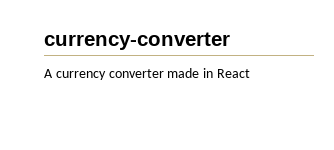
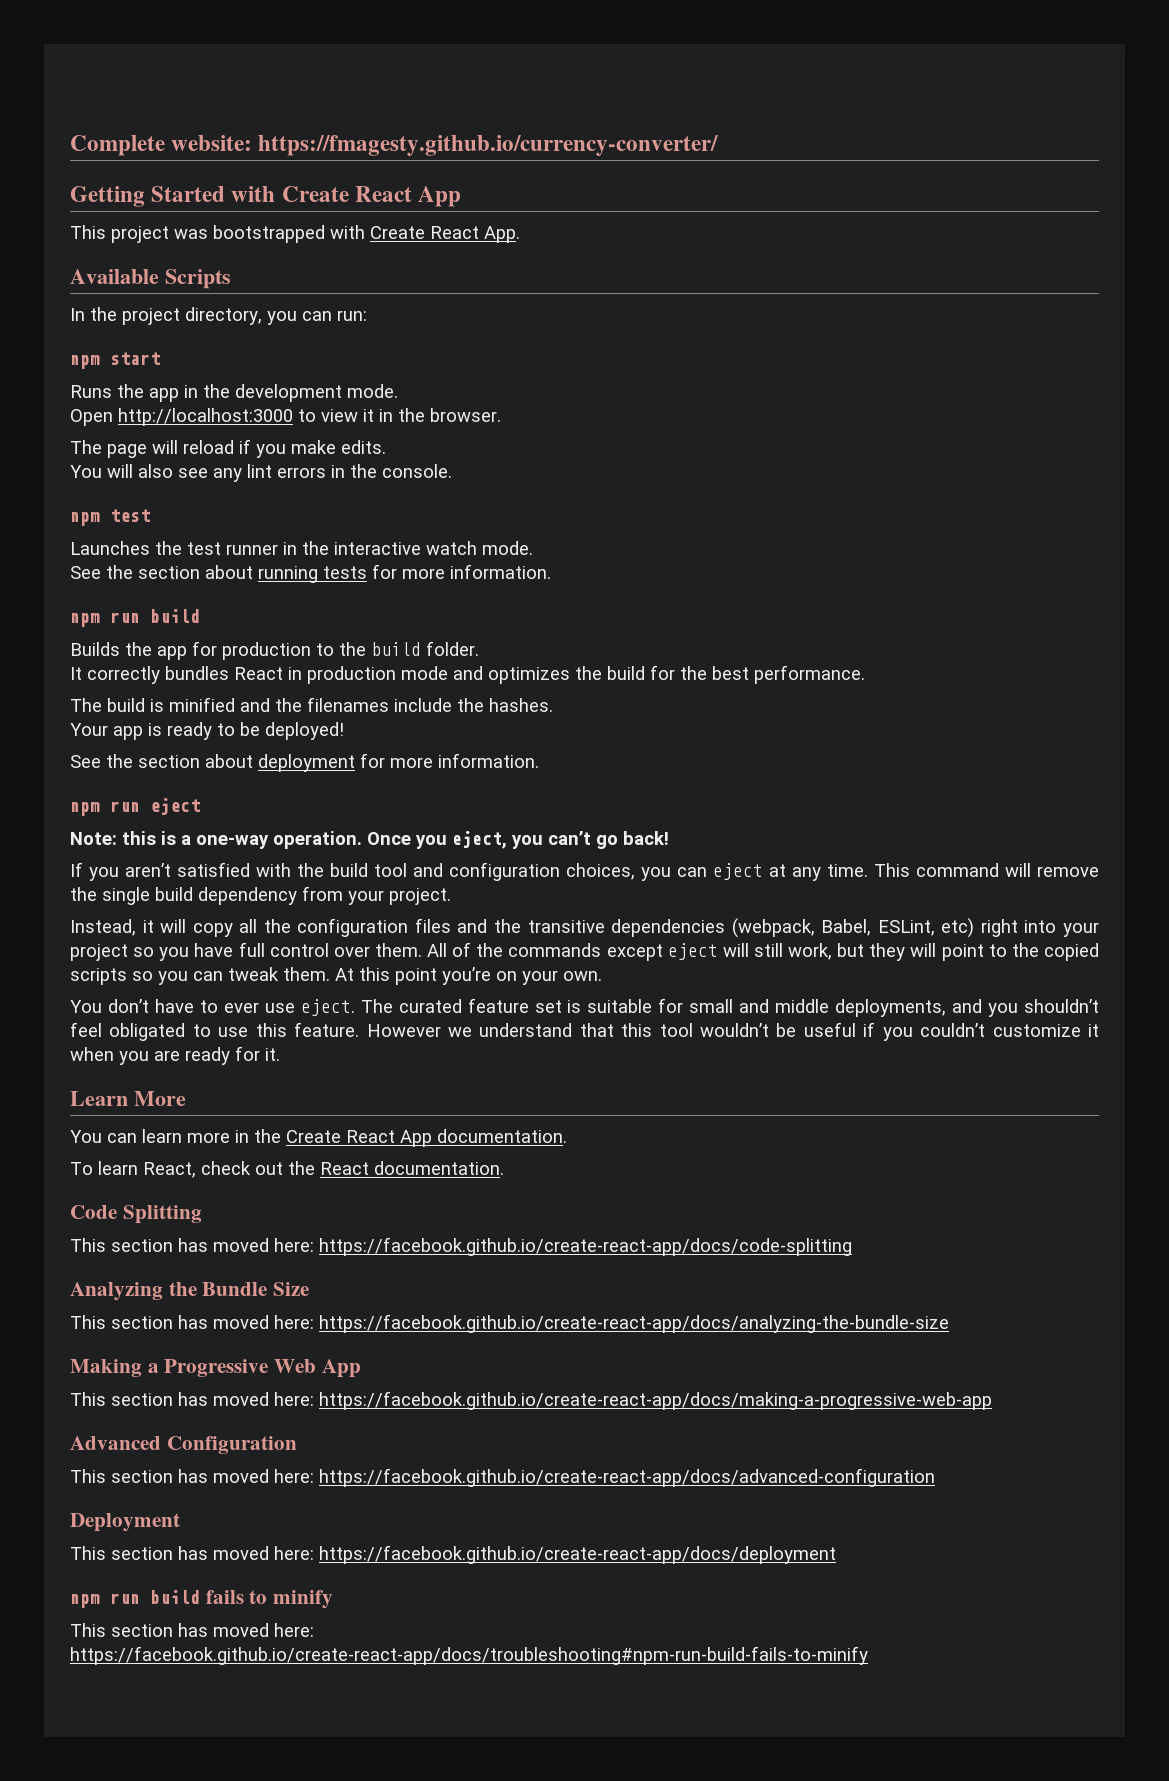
- currency-converter
- A currency converter made in React
+ Complete website: https://fmagesty.github.io/currency-converter/
+ Getting Started with Create React App
+ This project was bootstrapped with Create React App.
+ Available Scripts
+ In the project directory, you can run:
+ npm start
+ Runs the app in the development mode.
+ Open http://localhost:3000 to view it in the browser.
+ The page will reload if you make edits.
+ You will also see any lint errors in the console.
+ npm test
+ Launches the test runner in the interactive watch mode.
+ See the section about running tests for more information.
+ npm run build
+ Builds the app for production to the build folder.
+ It correctly bundles React in production mode and optimizes the build for the best performance.
+ The build is minified and the filenames include the hashes.
+ Your app is ready to be deployed!
+ See the section about deployment for more information.
+ npm run eject
+ Note: this is a one-way operation. Once you eject, you can’t go back!
+ If you aren’t satisfied with the build tool and configuration choices, you can eject at any time. This command will remove the single build dependency from your project.
+ Instead, it will copy all the configuration files and the transitive dependencies (webpack, Babel, ESLint, etc) right into your project so you have full control over them. All of the commands except eject will still work, but they will point to the copied scripts so you can tweak them. At this point you’re on your own.
+ You don’t have to ever use eject. The curated feature set is suitable for small and middle deployments, and you shouldn’t feel obligated to use this feature. However we understand that this tool wouldn’t be useful if you couldn’t customize it when you are ready for it.
+ Learn More
+ You can learn more in the Create React App documentation.
+ To learn React, check out the React documentation.
+ Code Splitting
+ This section has moved here: https://facebook.github.io/create-react-app/docs/code-splitting
+ Analyzing the Bundle Size
+ This section has moved here: https://facebook.github.io/create-react-app/docs/analyzing-the-bundle-size
+ Making a Progressive Web App
+ This section has moved here: https://facebook.github.io/create-react-app/docs/making-a-progressive-web-app
+ Advanced Configuration
+ This section has moved here: https://facebook.github.io/create-react-app/docs/advanced-configuration
+ Deployment
+ This section has moved here: https://facebook.github.io/create-react-app/docs/deployment
+ npm run build fails to minify
+ This section has moved here: https://facebook.github.io/create-react-app/docs/troubleshooting#npm-run-build-fails-to-minify

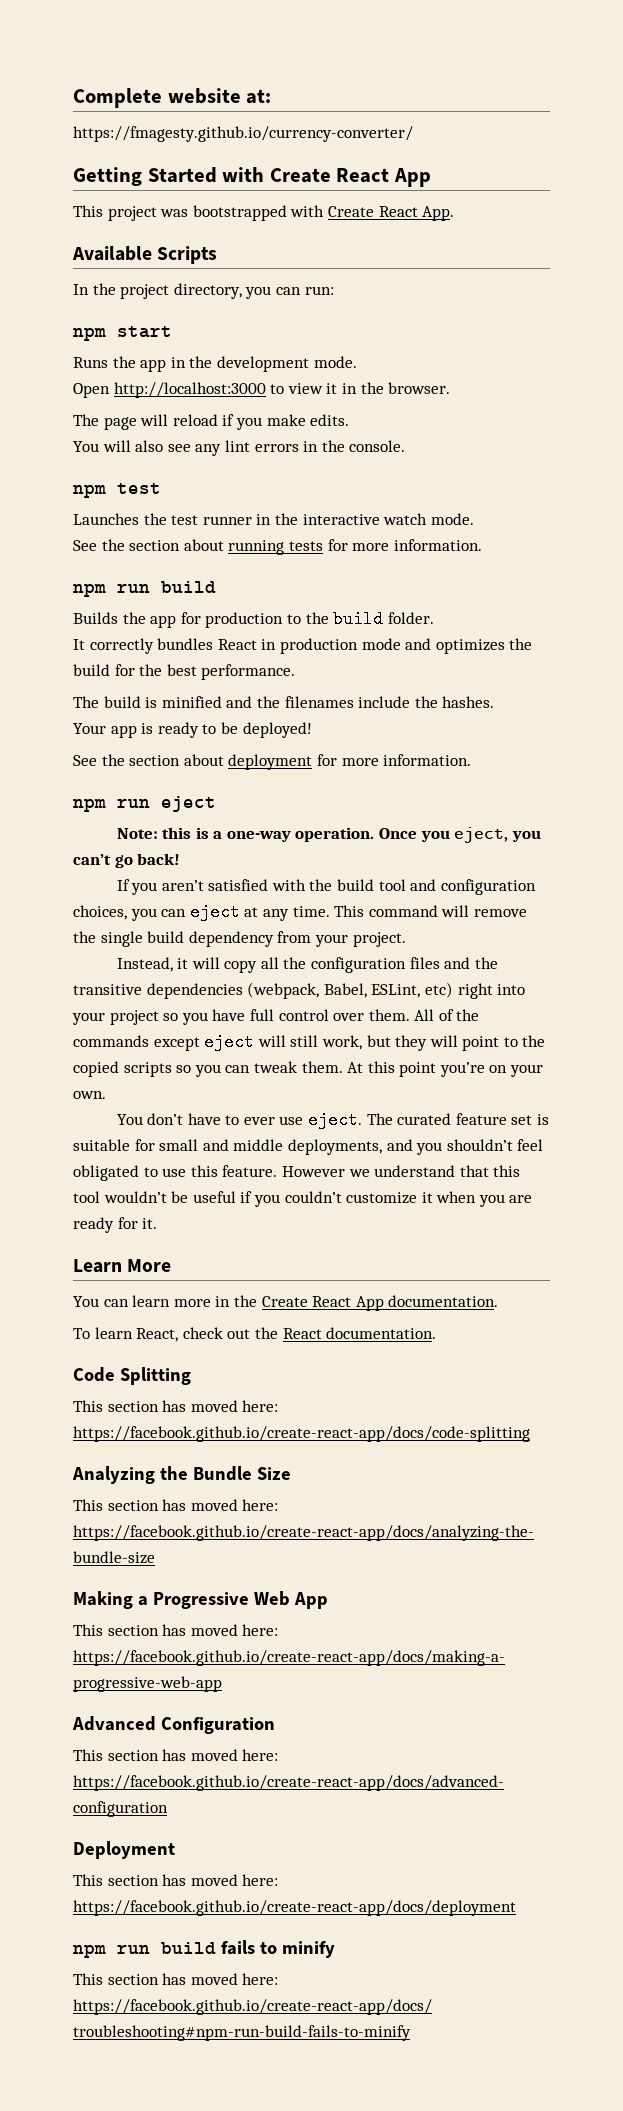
- Complete website: https://fmagesty.github.io/currency-converter/
+ Complete website at:
+ https://fmagesty.github.io/currency-converter/

